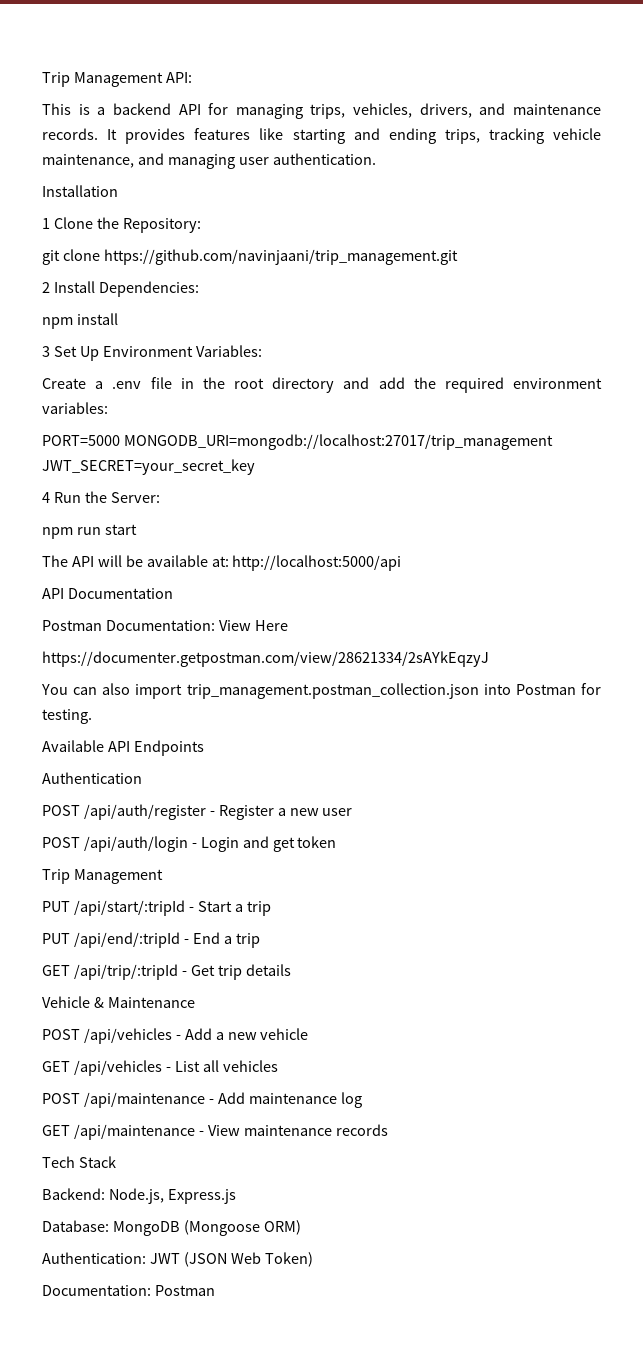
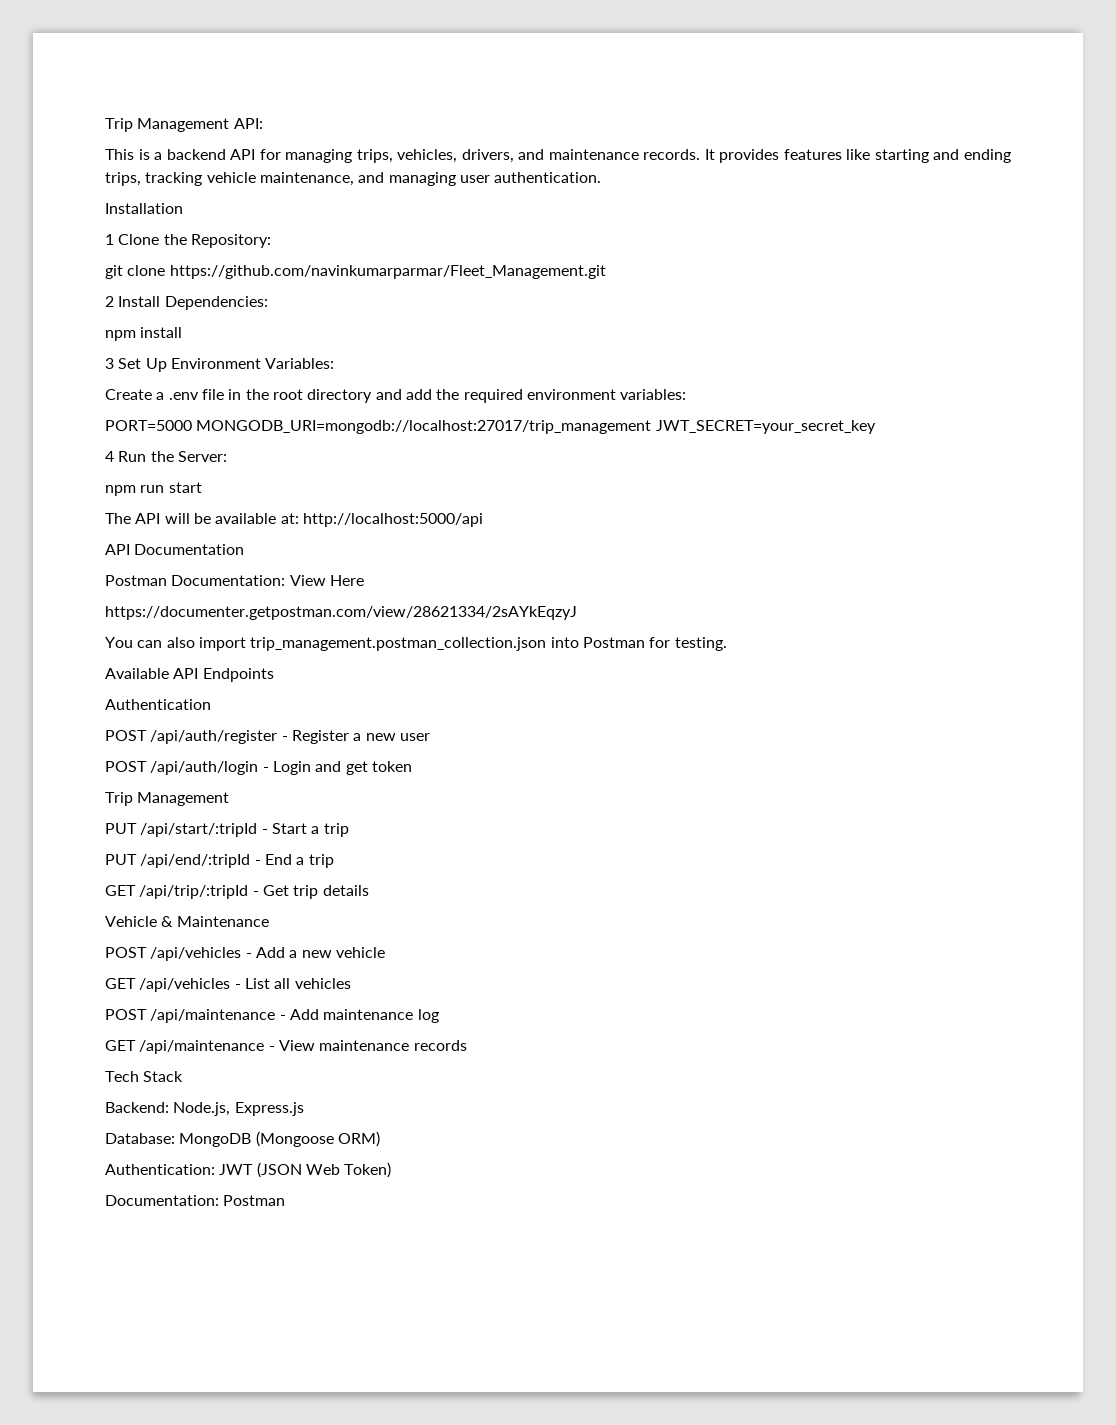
- git clone https://github.com/navinjaani/trip_management.git
+ git clone https://github.com/navinkumarparmar/Fleet_Management.git

